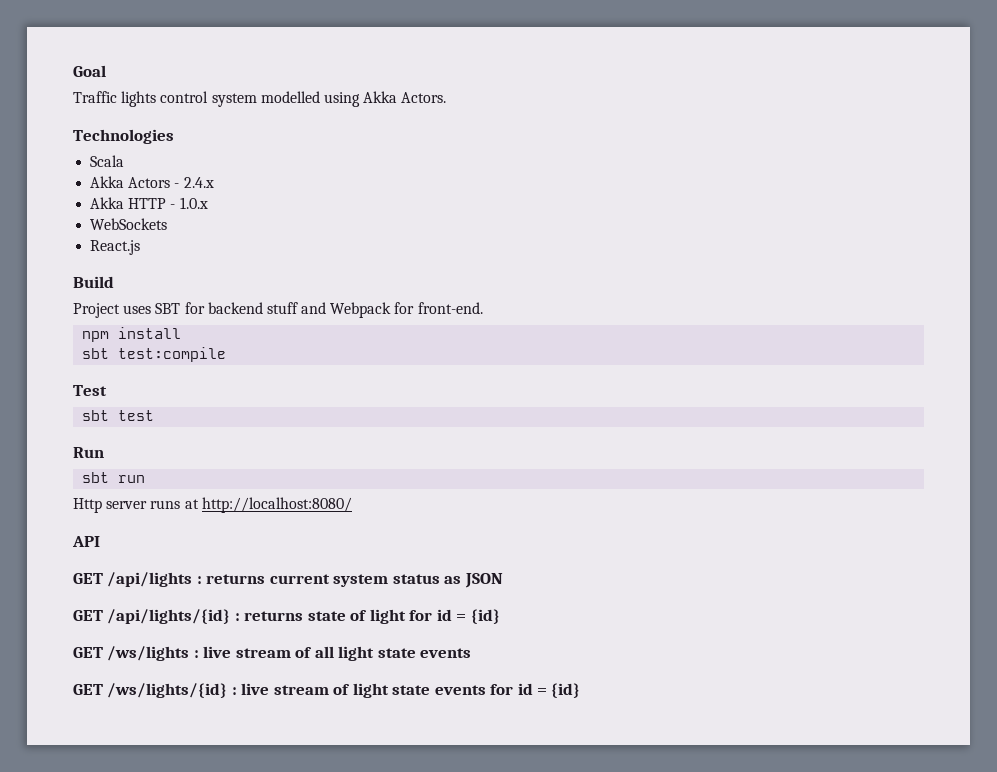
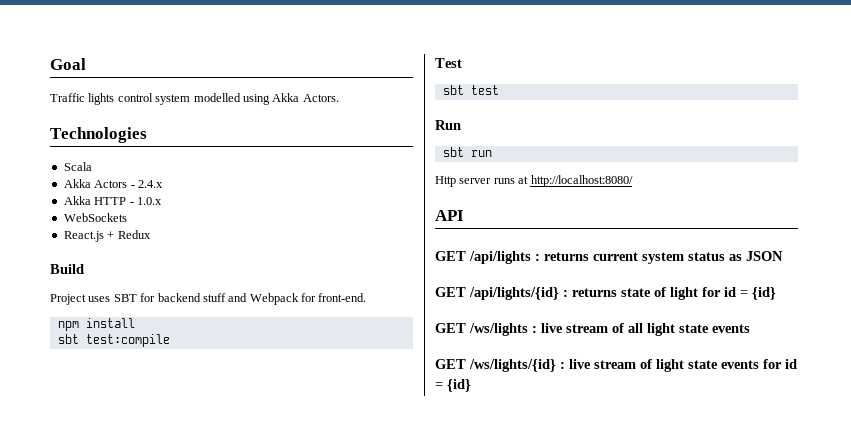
- React.js
+ React.js + Redux

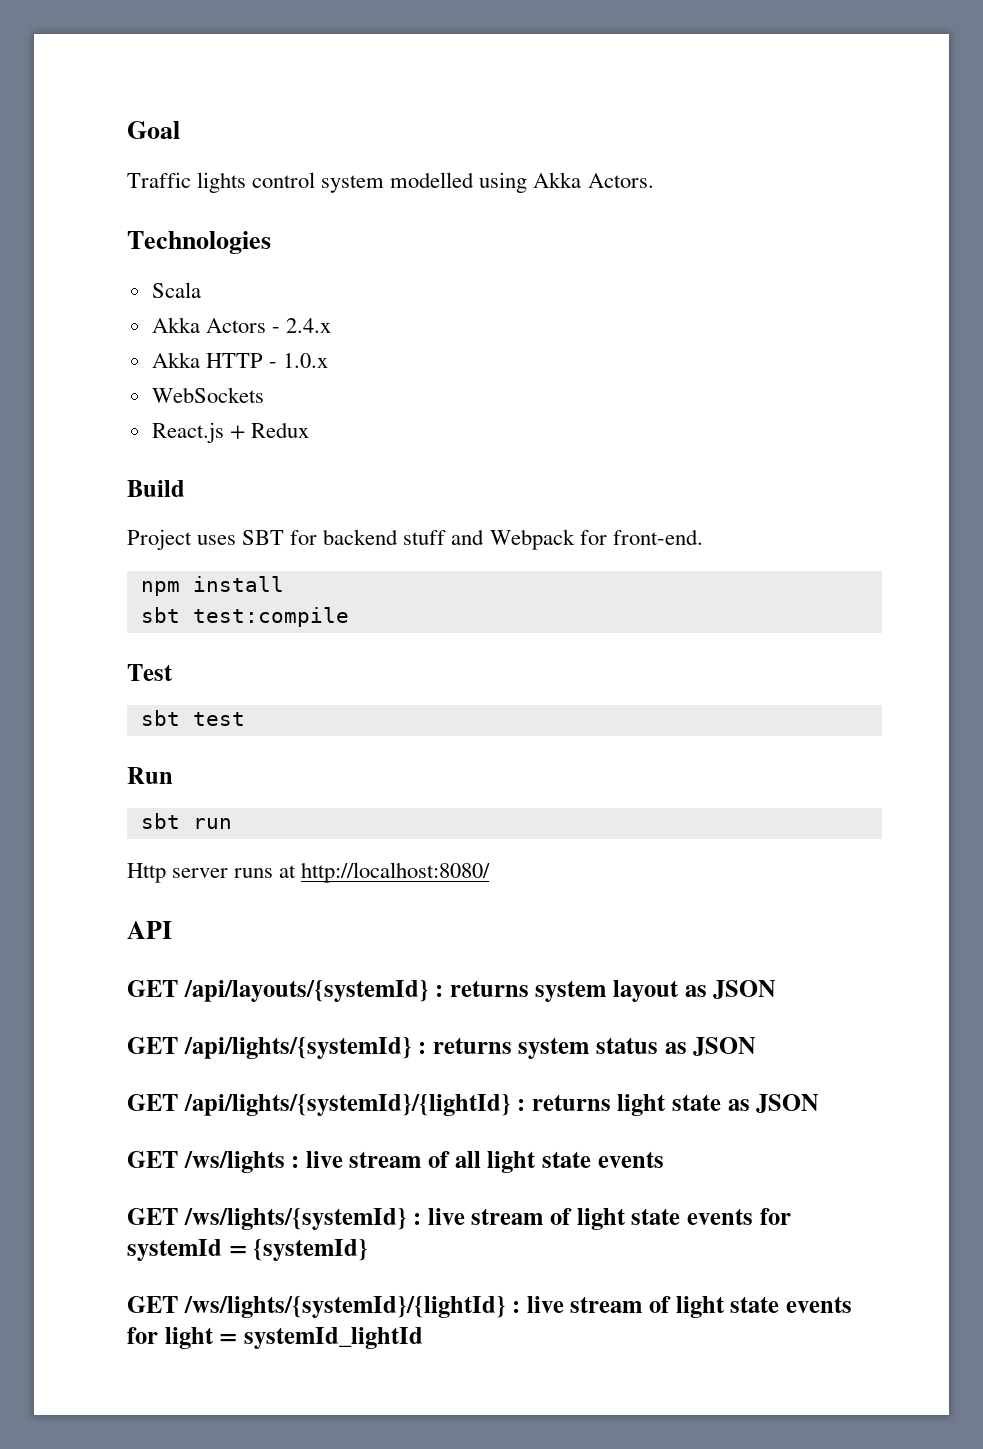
- GET /api/lights : returns current system status as JSON
+ GET /api/layouts/{systemId} : returns system layout as JSON
+ GET /api/lights/{systemId} : returns system status as JSON
- GET /api/lights/{id} : returns state of light for id = {id}
+ GET /api/lights/{systemId}/{lightId} : returns light state as JSON
- GET /ws/lights/{id} : live stream of light state events for id = {id}
+ GET /ws/lights/{systemId} : live stream of light state events for systemId = {systemId}
+ GET /ws/lights/{systemId}/{lightId} : live stream of light state events for light = systemId_lightId

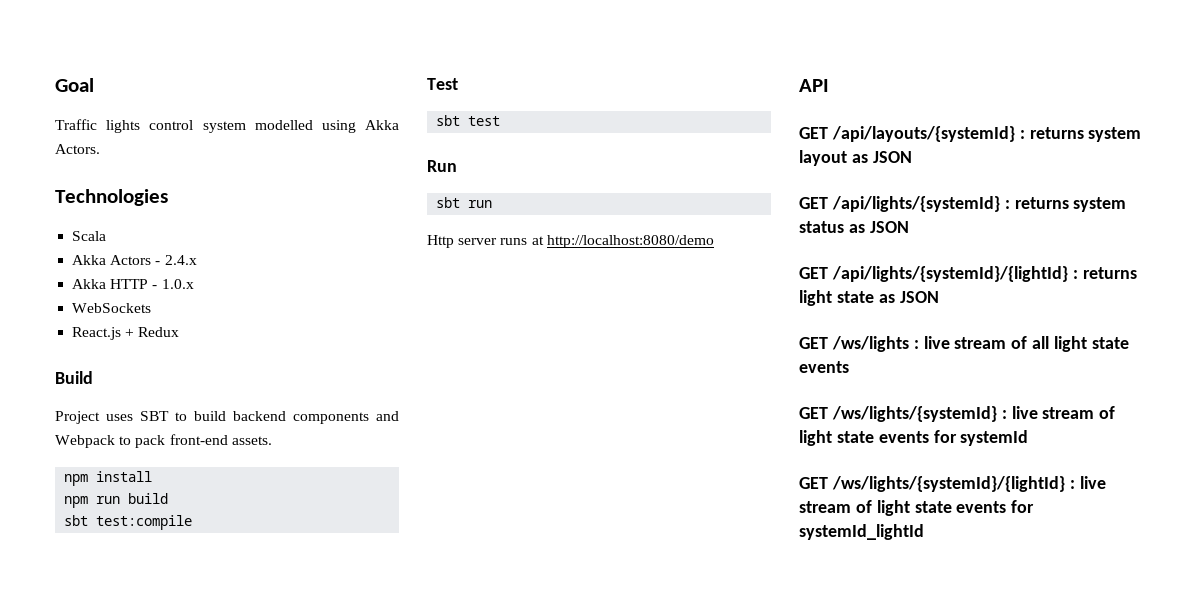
- Project uses SBT for backend stuff and Webpack for front-end.
+ Project uses SBT to build backend components and Webpack to pack front-end assets.
+ npm run build
- Http server runs at http://localhost:8080/
+ Http server runs at http://localhost:8080/demo
- GET /ws/lights/{systemId} : live stream of light state events for systemId = {systemId}
+ GET /ws/lights/{systemId} : live stream of light state events for systemId
- GET /ws/lights/{systemId}/{lightId} : live stream of light state events for light = systemId_lightId
+ GET /ws/lights/{systemId}/{lightId} : live stream of light state events for systemId_lightId

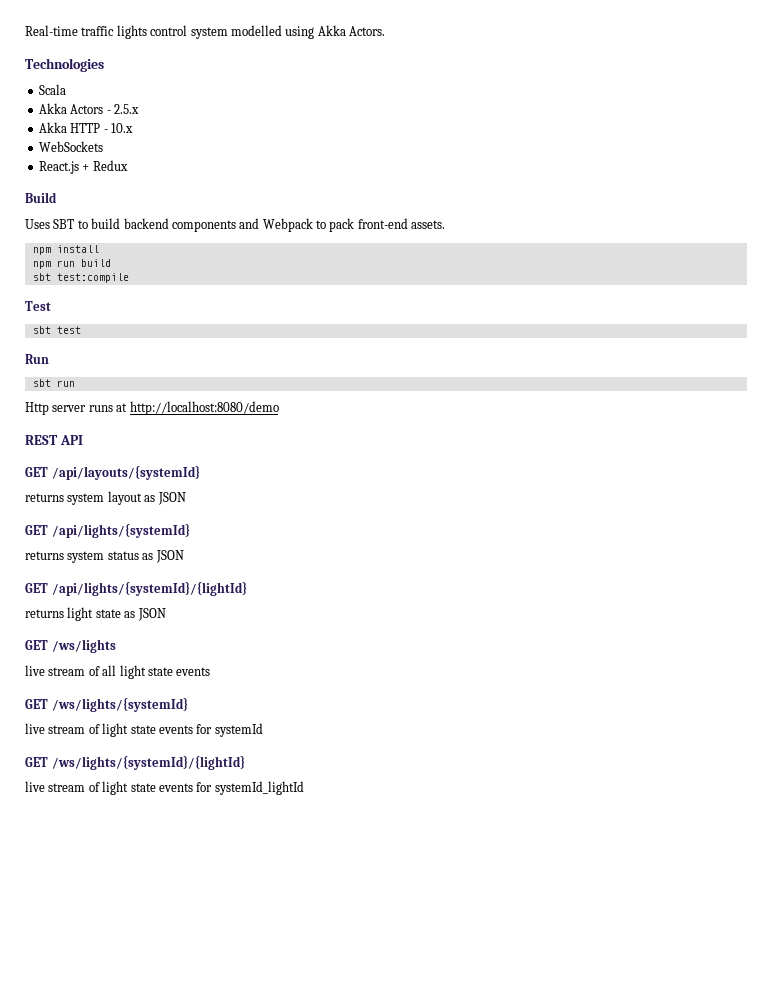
- Goal
- Traffic lights control system modelled using Akka Actors.
+ Real-time traffic lights control system modelled using Akka Actors.
- Akka Actors - 2.4.x
+ Akka Actors - 2.5.x
- Akka HTTP - 1.0.x
+ Akka HTTP - 10.x
- Project uses SBT to build backend components and Webpack to pack front-end assets.
+ Uses SBT to build backend components and Webpack to pack front-end assets.
- API
+ REST API
- GET /api/layouts/{systemId} : returns system layout as JSON
+ GET /api/layouts/{systemId}
+ returns system layout as JSON
- GET /api/lights/{systemId} : returns system status as JSON
+ GET /api/lights/{systemId}
+ returns system status as JSON
- GET /api/lights/{systemId}/{lightId} : returns light state as JSON
+ GET /api/lights/{systemId}/{lightId}
+ returns light state as JSON
- GET /ws/lights : live stream of all light state events
+ GET /ws/lights
+ live stream of all light state events
- GET /ws/lights/{systemId} : live stream of light state events for systemId
+ GET /ws/lights/{systemId}
+ live stream of light state events for systemId
- GET /ws/lights/{systemId}/{lightId} : live stream of light state events for systemId_lightId
+ GET /ws/lights/{systemId}/{lightId}
+ live stream of light state events for systemId_lightId

